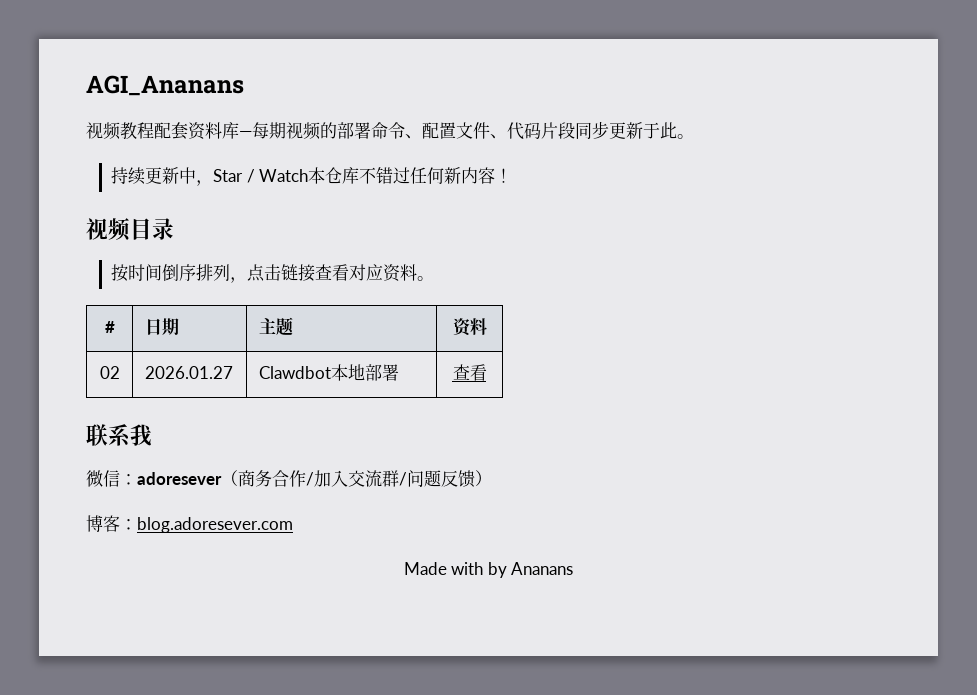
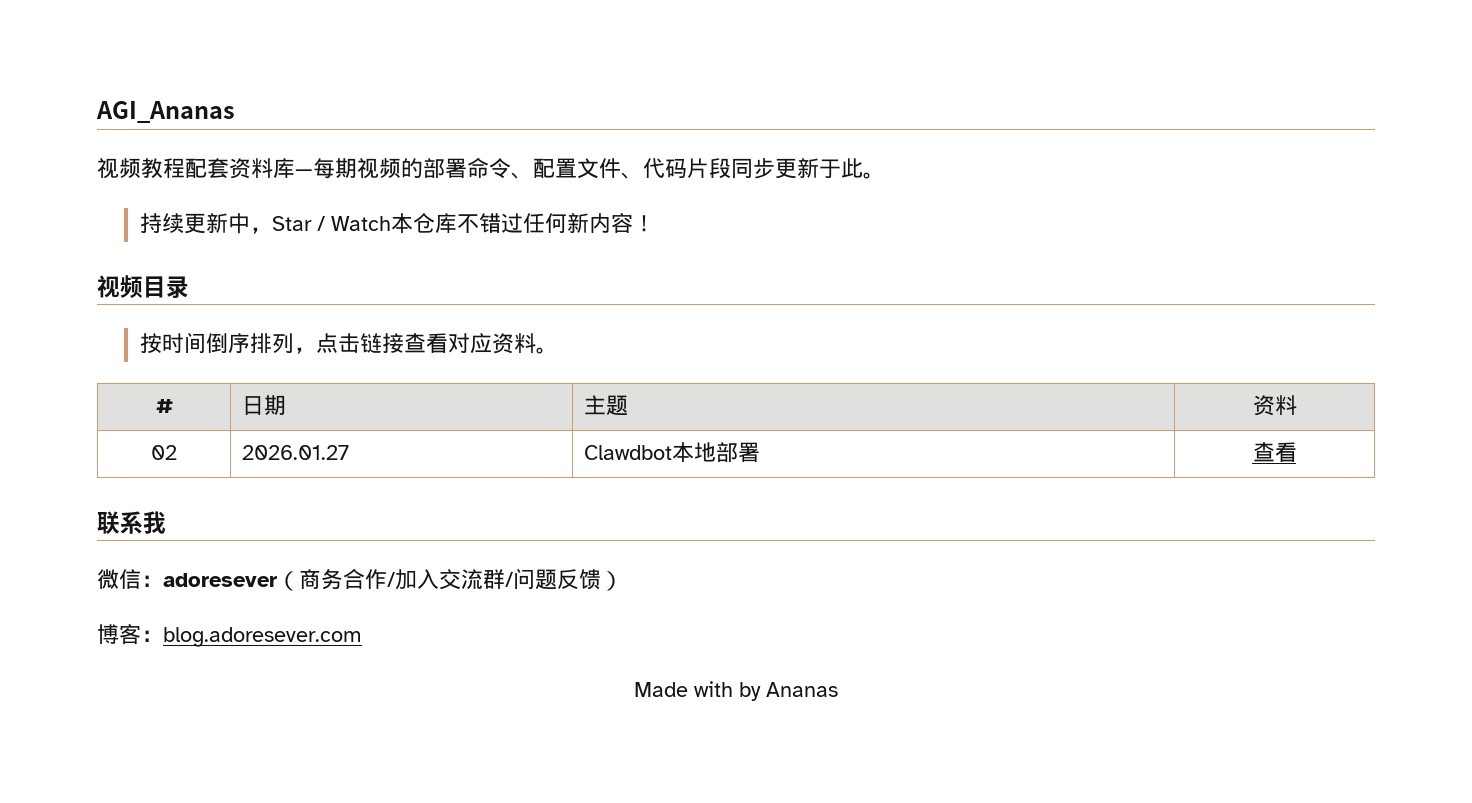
- AGI_Ananans
+ AGI_Ananas
- Made with by Ananans
+ Made with by Ananas

